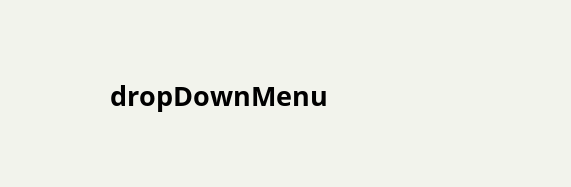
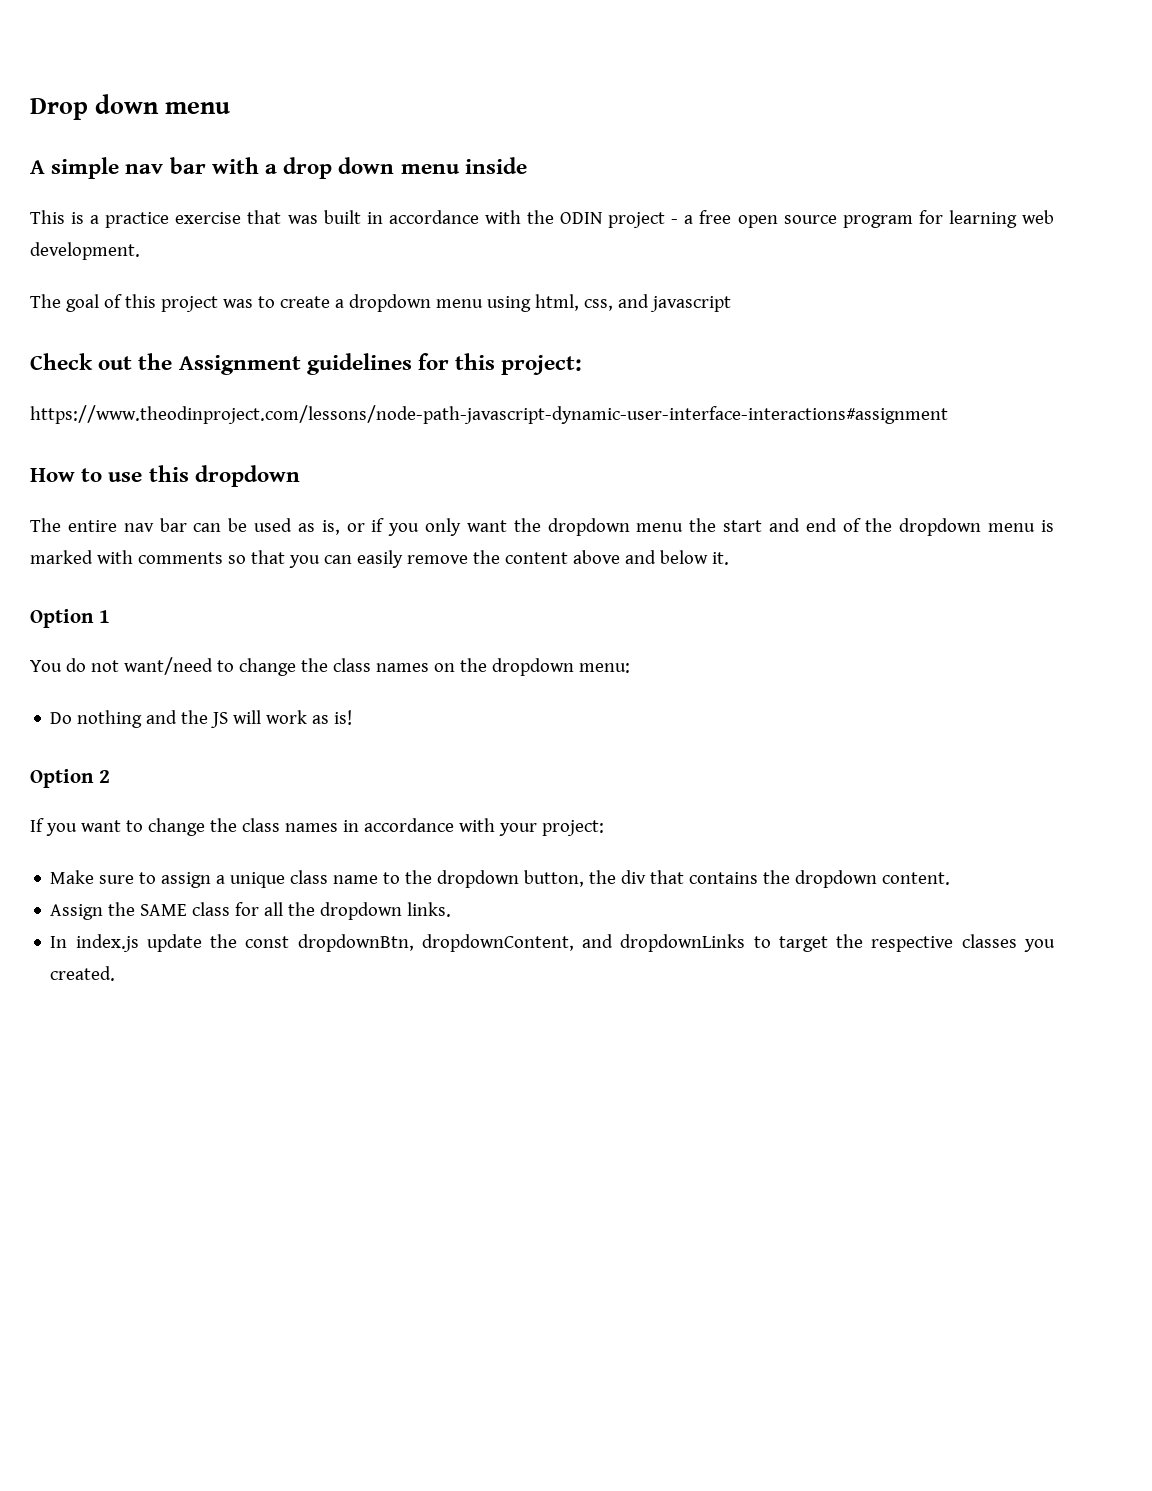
- dropDownMenu
+ Drop down menu
+ A simple nav bar with a drop down menu inside
+ This is a practice exercise that was built in accordance with the ODIN project - a free open source program for learning web development.
+ The goal of this project was to create a dropdown menu using html, css, and javascript
+ Check out the Assignment guidelines for this project:
+ https://www.theodinproject.com/lessons/node-path-javascript-dynamic-user-interface-interactions#assignment
+ How to use this dropdown
+ The entire nav bar can be used as is, or if you only want the dropdown menu the start and end of the dropdown menu is marked with comments so that you can easily remove the content above and below it.
+ Option 1
+ You do not want/need to change the class names on the dropdown menu:
+ Do nothing and the JS will work as is!
+ Option 2
+ If you want to change the class names in accordance with your project:
+ Make sure to assign a unique class name to the dropdown button, the div that contains the dropdown content.
+ Assign the SAME class for all the dropdown links.
+ In index.js update the const dropdownBtn, dropdownContent, and dropdownLinks to target the respective classes you created.

